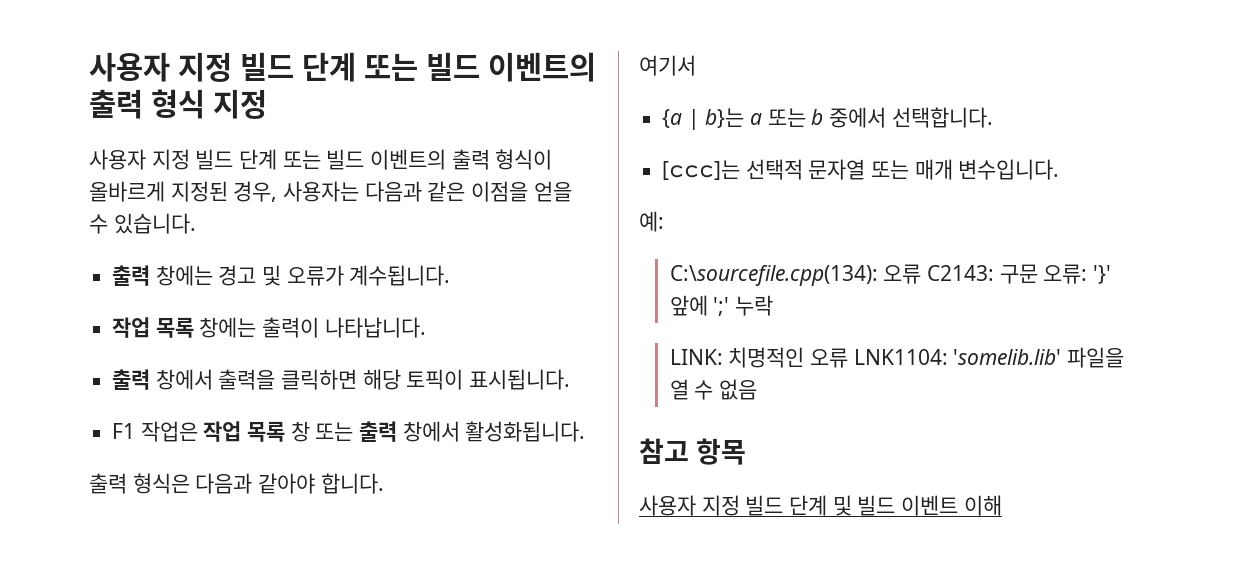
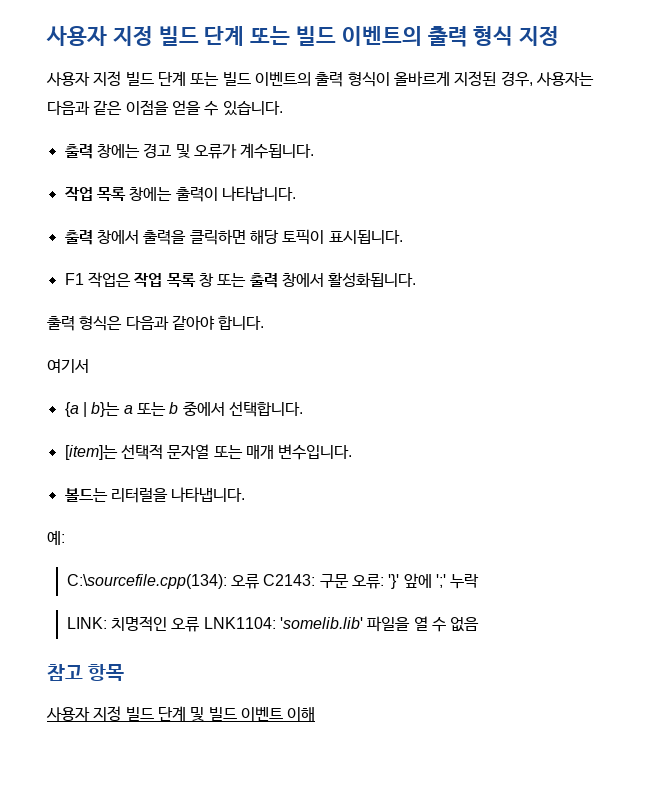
- [ccc]는 선택적 문자열 또는 매개 변수입니다.
+ [item]는 선택적 문자열 또는 매개 변수입니다.
+ 볼드는 리터럴을 나타냅니다.

